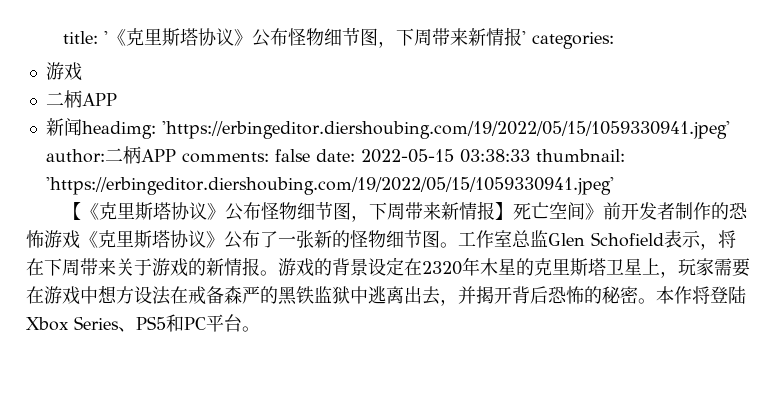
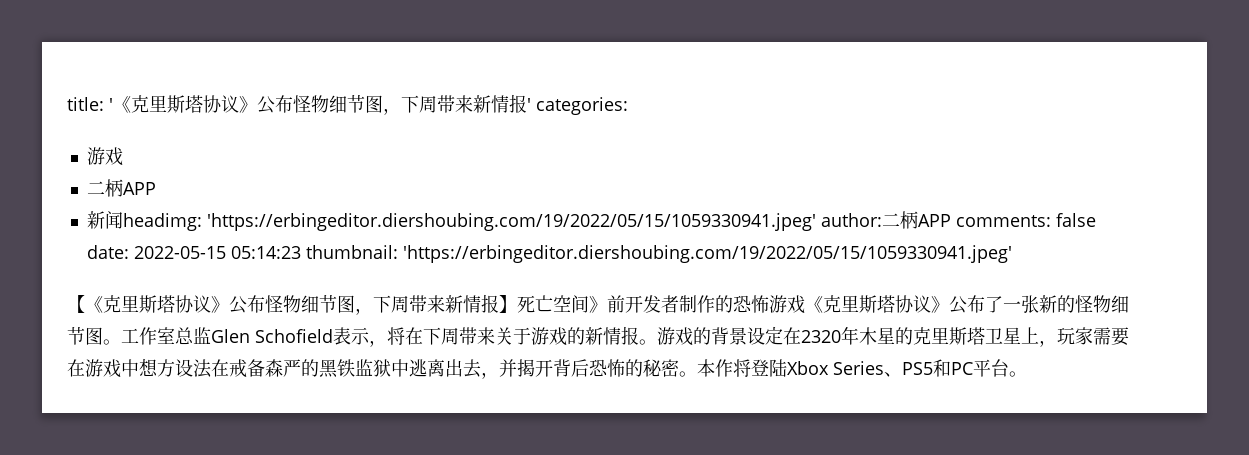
- 新闻headimg: 'https://erbingeditor.diershoubing.com/19/2022/05/15/1059330941.jpeg' author:二柄APP comments: false date: 2022-05-15 03:38:33 thumbnail: 'https://erbingeditor.diershoubing.com/19/2022/05/15/1059330941.jpeg'
+ 新闻headimg: 'https://erbingeditor.diershoubing.com/19/2022/05/15/1059330941.jpeg' author:二柄APP comments: false date: 2022-05-15 05:14:23 thumbnail: 'https://erbingeditor.diershoubing.com/19/2022/05/15/1059330941.jpeg'

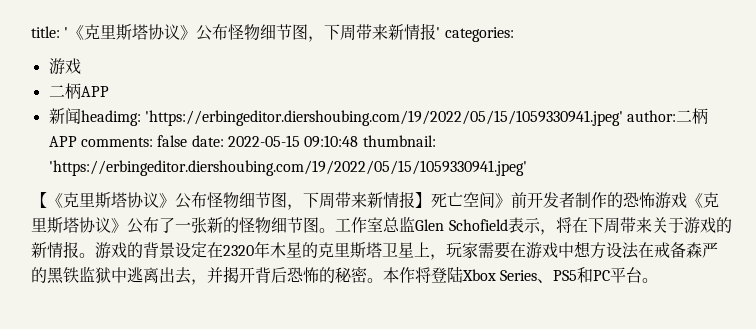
- 新闻headimg: 'https://erbingeditor.diershoubing.com/19/2022/05/15/1059330941.jpeg' author:二柄APP comments: false date: 2022-05-15 05:14:23 thumbnail: 'https://erbingeditor.diershoubing.com/19/2022/05/15/1059330941.jpeg'
+ 新闻headimg: 'https://erbingeditor.diershoubing.com/19/2022/05/15/1059330941.jpeg' author:二柄APP comments: false date: 2022-05-15 09:10:48 thumbnail: 'https://erbingeditor.diershoubing.com/19/2022/05/15/1059330941.jpeg'

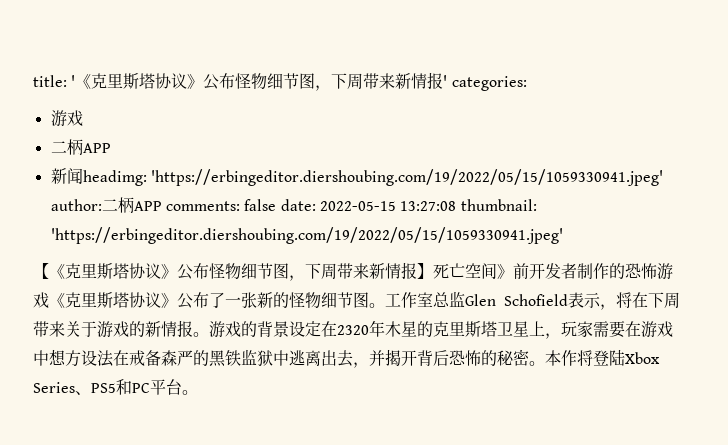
- 新闻headimg: 'https://erbingeditor.diershoubing.com/19/2022/05/15/1059330941.jpeg' author:二柄APP comments: false date: 2022-05-15 09:10:48 thumbnail: 'https://erbingeditor.diershoubing.com/19/2022/05/15/1059330941.jpeg'
+ 新闻headimg: 'https://erbingeditor.diershoubing.com/19/2022/05/15/1059330941.jpeg' author:二柄APP comments: false date: 2022-05-15 13:27:08 thumbnail: 'https://erbingeditor.diershoubing.com/19/2022/05/15/1059330941.jpeg'

